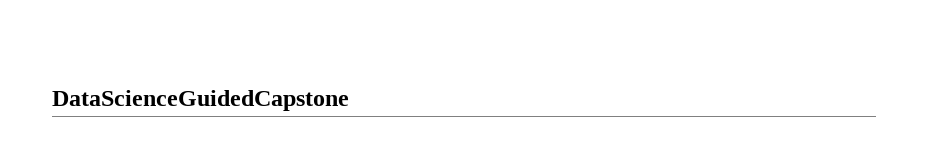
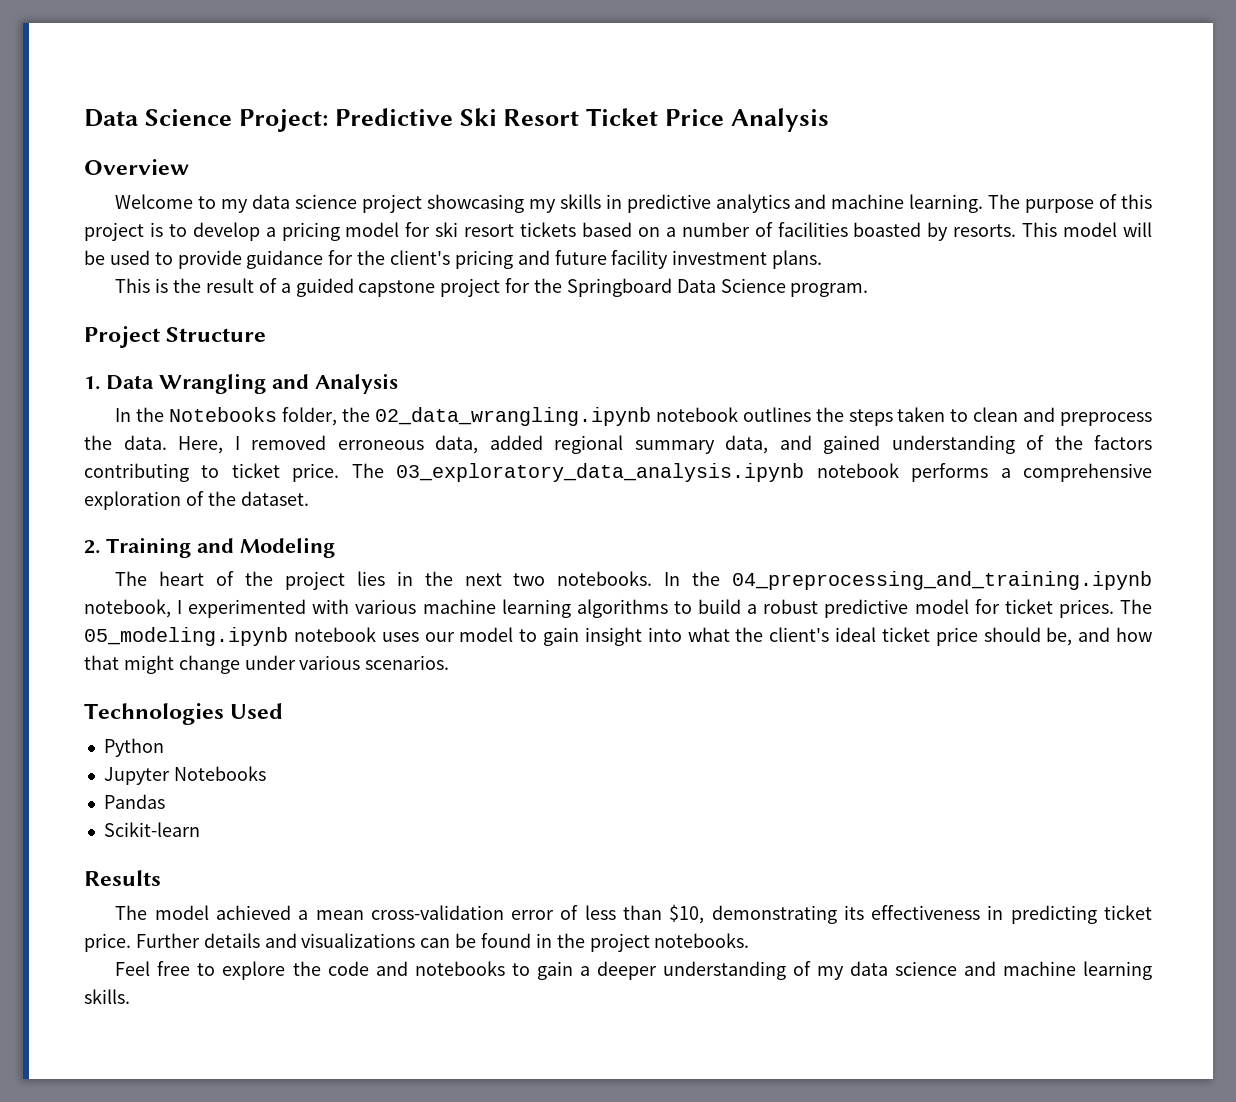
- DataScienceGuidedCapstone
+ Data Science Project: Predictive Ski Resort Ticket Price Analysis
+ Overview
+ Welcome to my data science project showcasing my skills in predictive analytics and machine learning. The purpose of this project is to develop a pricing model for ski resort tickets based on a number of facilities boasted by resorts. This model will be used to provide guidance for the client's pricing and future facility investment plans.
+ This is the result of a guided capstone project for the Springboard Data Science program.
+ Project Structure
+ 1. Data Wrangling and Analysis
+ In the Notebooks folder, the 02_data_wrangling.ipynb notebook outlines the steps taken to clean and preprocess the data. Here, I removed erroneous data, added regional summary data, and gained understanding of the factors contributing to ticket price. The 03_exploratory_data_analysis.ipynb notebook performs a comprehensive exploration of the dataset.
+ 2. Training and Modeling
+ The heart of the project lies in the next two notebooks. In the 04_preprocessing_and_training.ipynb notebook, I experimented with various machine learning algorithms to build a robust predictive model for ticket prices. The 05_modeling.ipynb notebook uses our model to gain insight into what the client's ideal ticket price should be, and how that might change under various scenarios.
+ Technologies Used
+ Python
+ Jupyter Notebooks
+ Pandas
+ Scikit-learn
+ Results
+ The model achieved a mean cross-validation error of less than $10, demonstrating its effectiveness in predicting ticket price. Further details and visualizations can be found in the project notebooks.
+ Feel free to explore the code and notebooks to gain a deeper understanding of my data science and machine learning skills.

